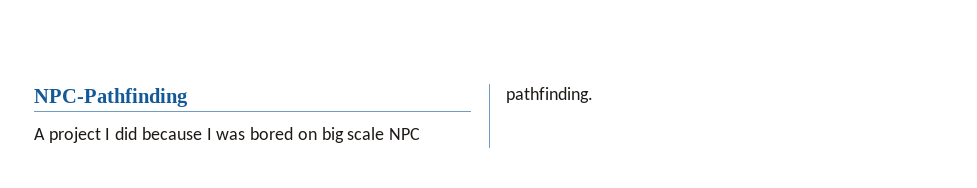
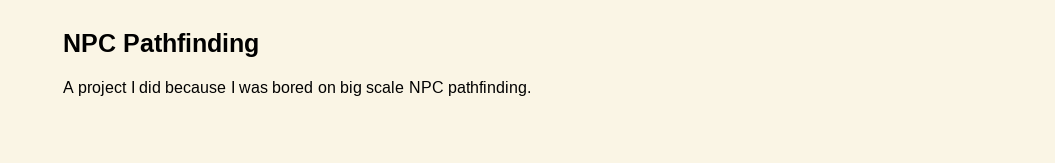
- NPC-Pathfinding
+ NPC Pathfinding

